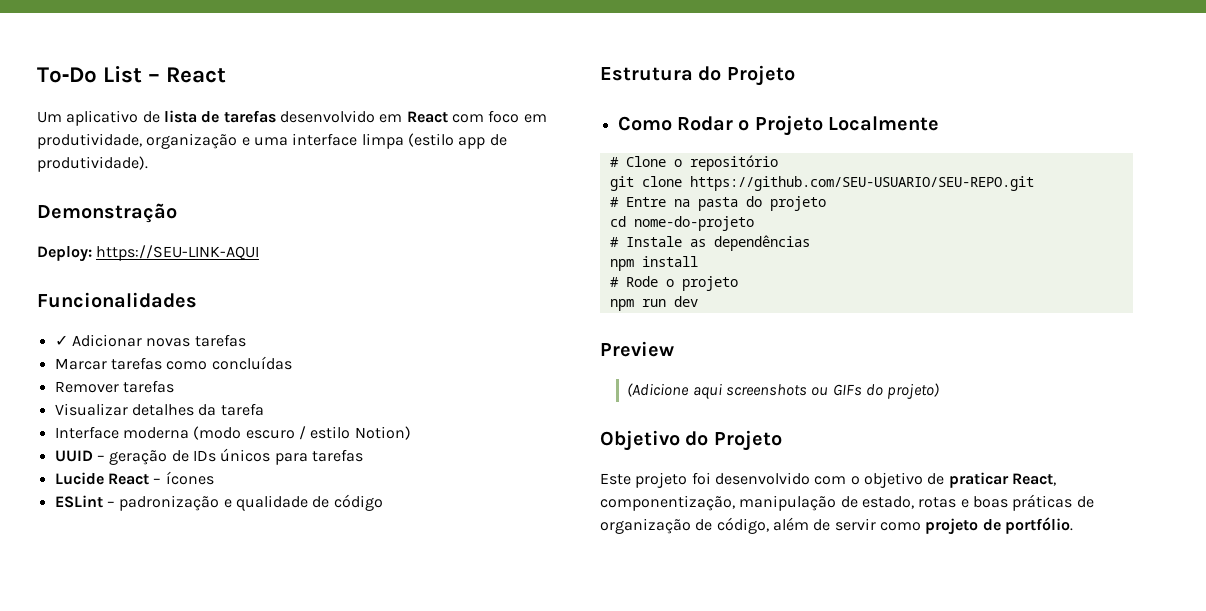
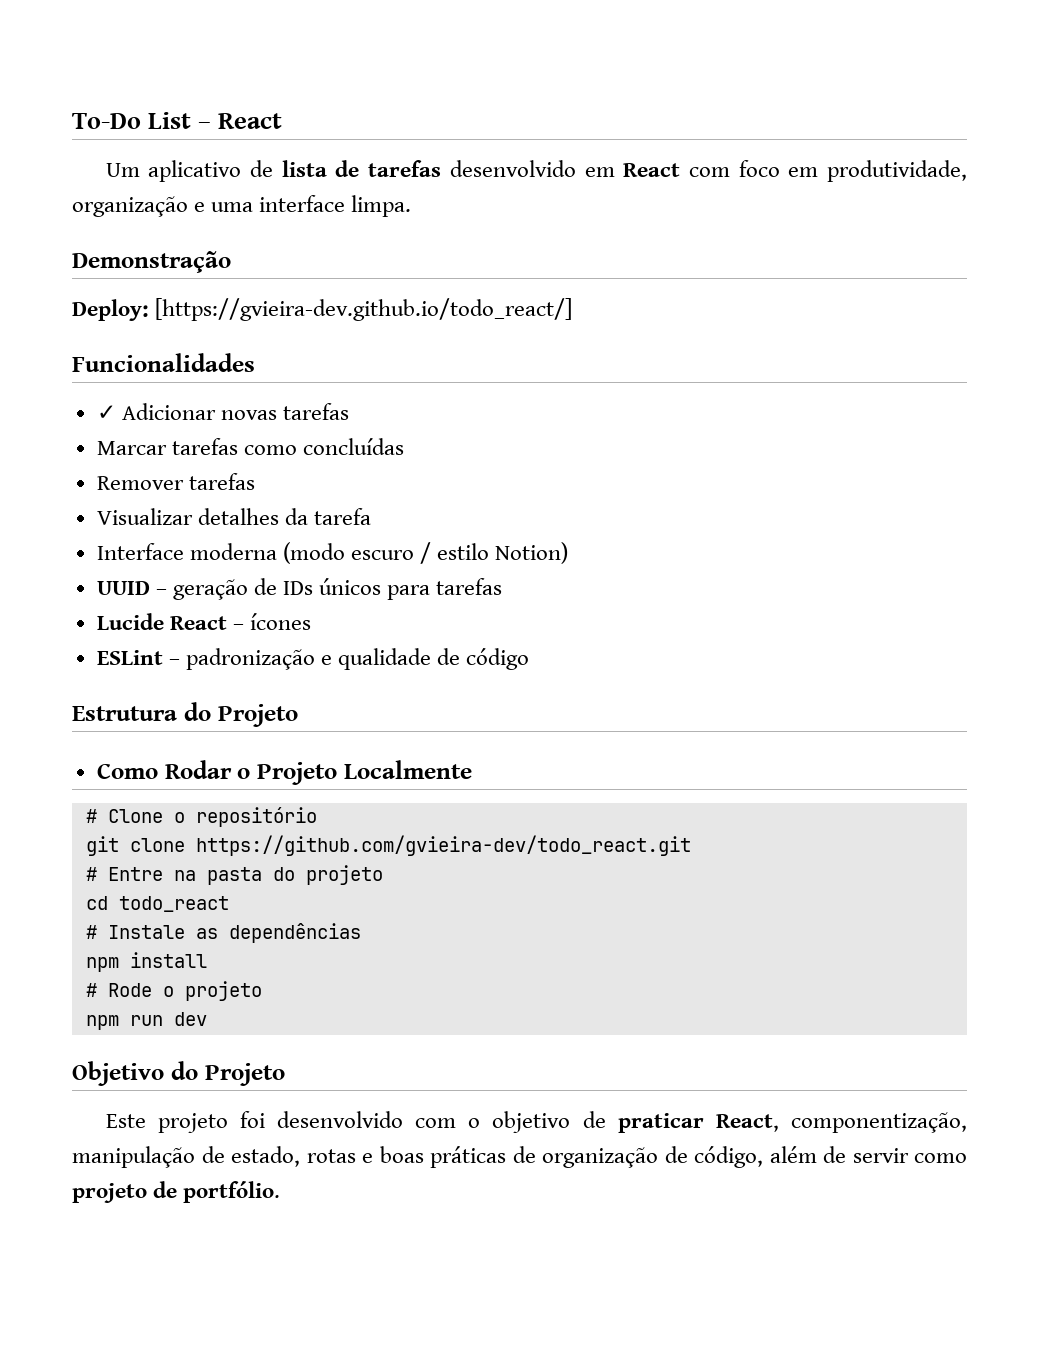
- Um aplicativo de lista de tarefas desenvolvido em React com foco em produtividade, organização e uma interface limpa (estilo app de produtividade).
+ Um aplicativo de lista de tarefas desenvolvido em React com foco em produtividade, organização e uma interface limpa.
- Deploy: https://SEU-LINK-AQUI
+ Deploy: [https://gvieira-dev.github.io/todo_react/]
- git clone https://github.com/SEU-USUARIO/SEU-REPO.git
+ git clone https://github.com/gvieira-dev/todo_react.git
- cd nome-do-projeto
+ cd todo_react
- Preview
- (Adicione aqui screenshots ou GIFs do projeto)

